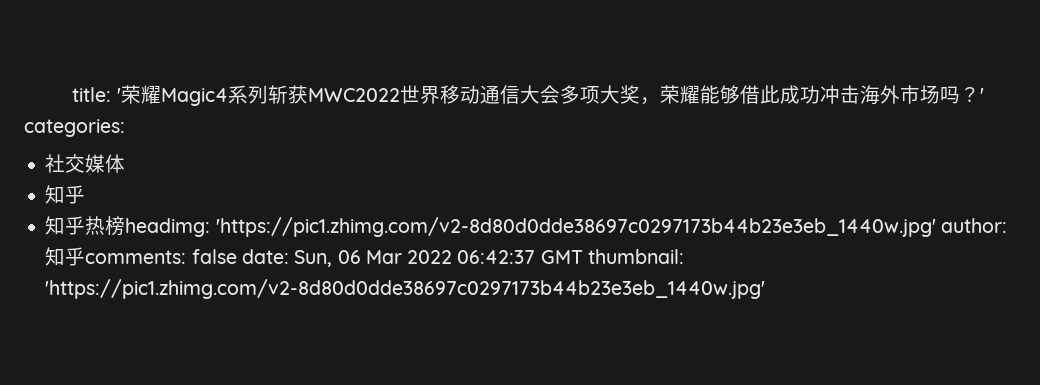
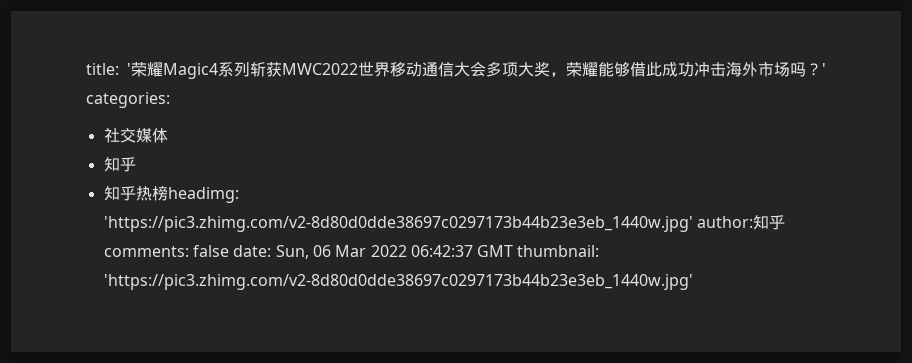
- 知乎热榜headimg: 'https://pic1.zhimg.com/v2-8d80d0dde38697c0297173b44b23e3eb_1440w.jpg' author:知乎comments: false date: Sun, 06 Mar 2022 06:42:37 GMT thumbnail: 'https://pic1.zhimg.com/v2-8d80d0dde38697c0297173b44b23e3eb_1440w.jpg'
+ 知乎热榜headimg: 'https://pic3.zhimg.com/v2-8d80d0dde38697c0297173b44b23e3eb_1440w.jpg' author:知乎comments: false date: Sun, 06 Mar 2022 06:42:37 GMT thumbnail: 'https://pic3.zhimg.com/v2-8d80d0dde38697c0297173b44b23e3eb_1440w.jpg'

